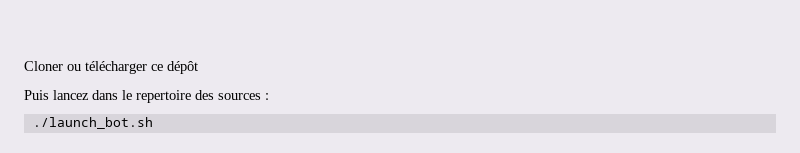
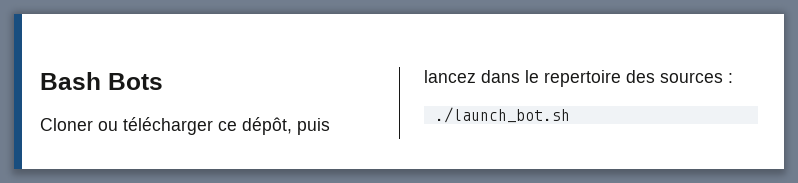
+ Bash Bots
- Cloner ou télécharger ce dépôt
- Puis lancez dans le repertoire des sources :
+ Cloner ou télécharger ce dépôt, puis lancez dans le repertoire des sources :

